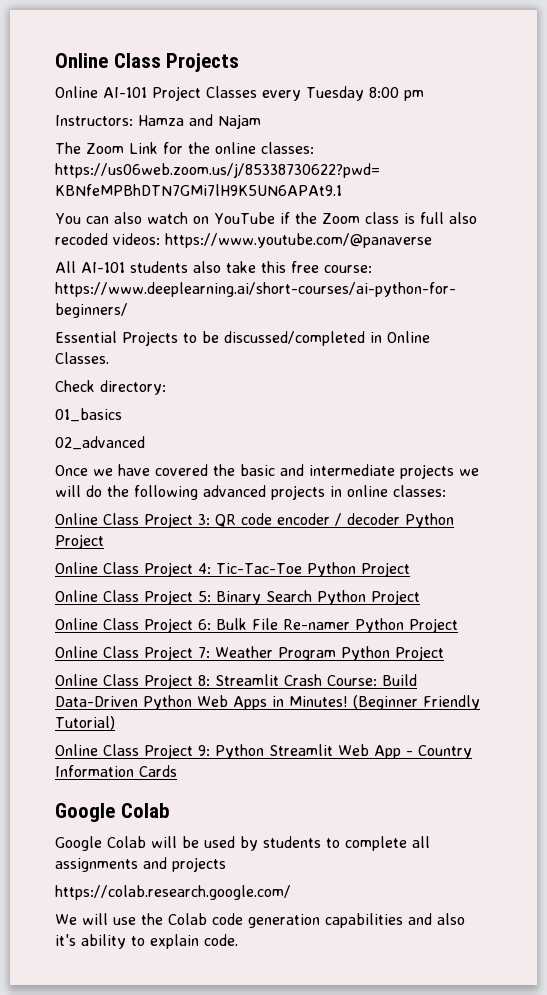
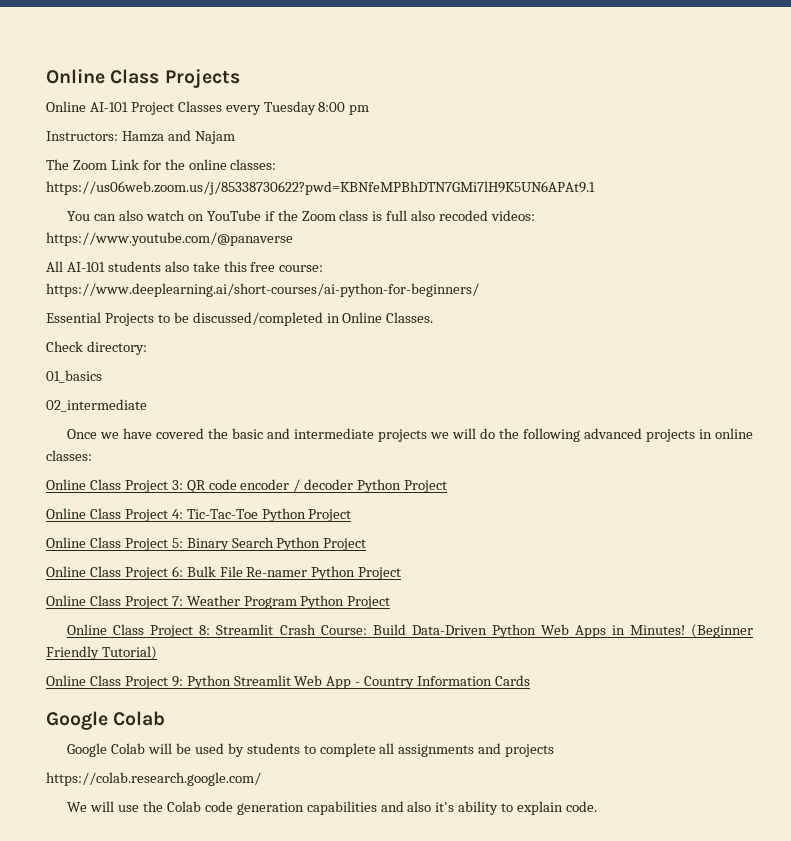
- 02_advanced
+ 02_intermediate

